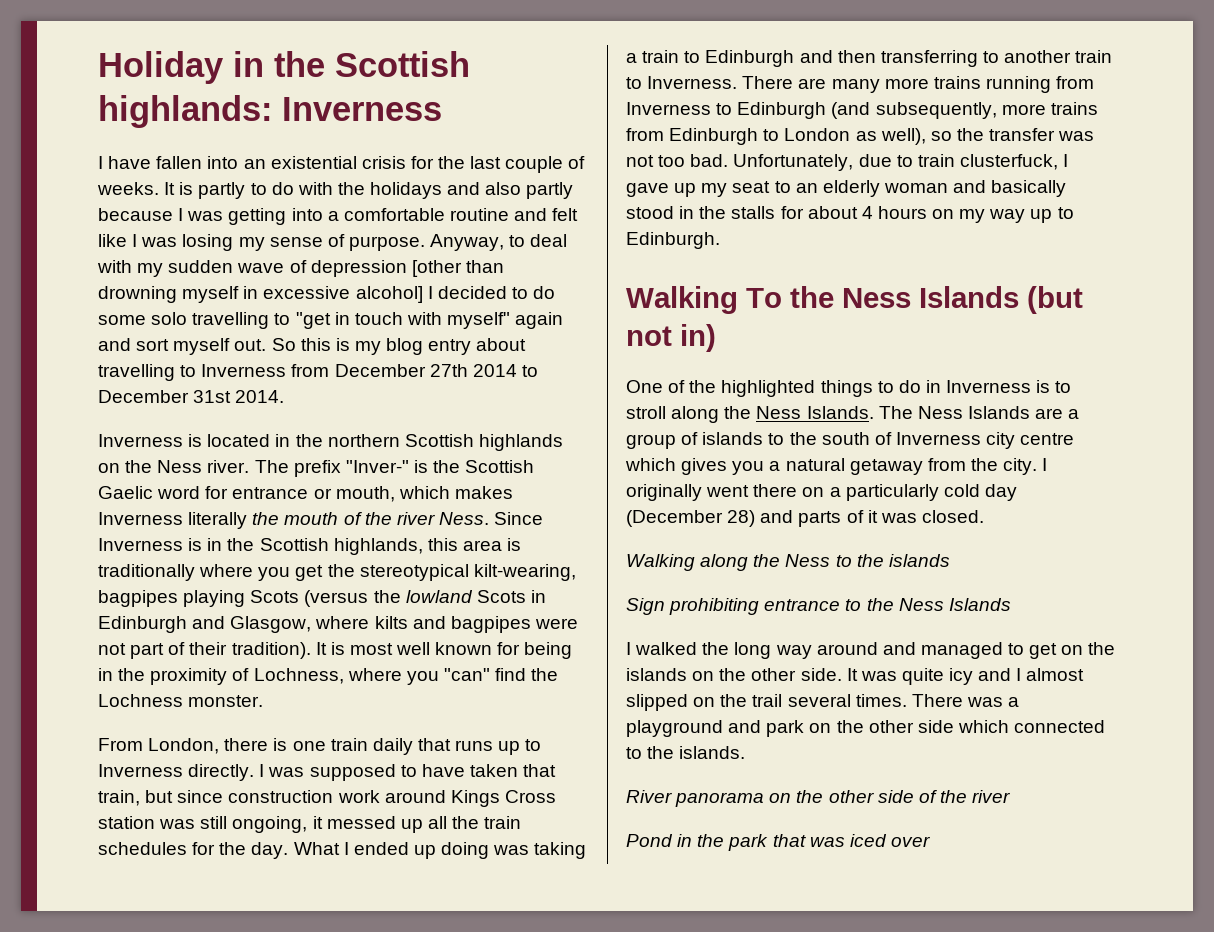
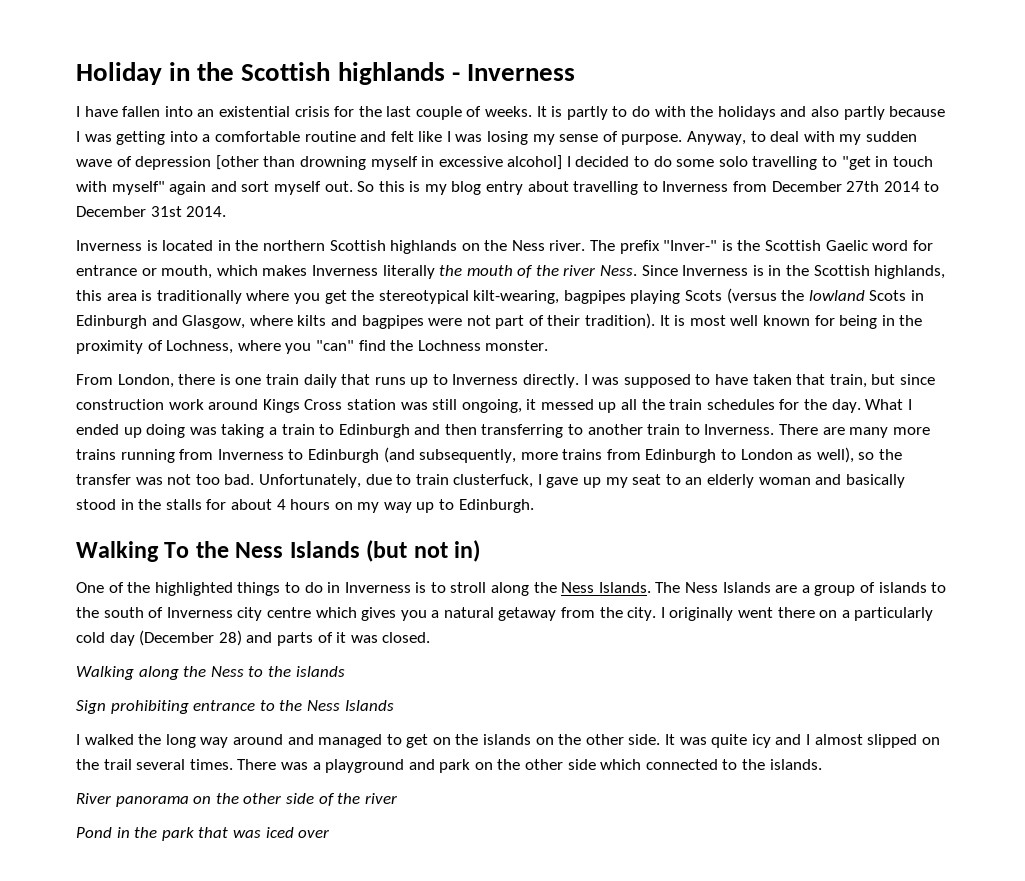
- Holiday in the Scottish highlands: Inverness
+ Holiday in the Scottish highlands - Inverness

